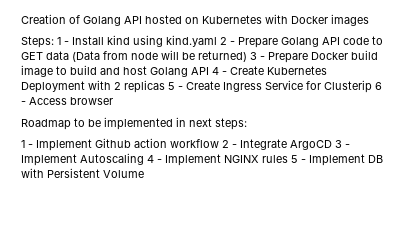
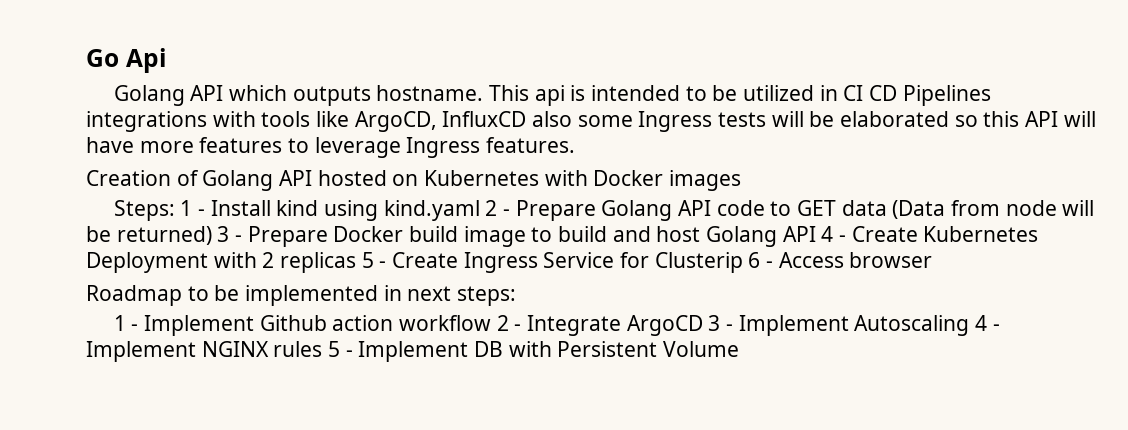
+ Go Api
+ Golang API which outputs hostname. This api is intended to be utilized in CI CD Pipelines integrations with tools like ArgoCD, InfluxCD also some Ingress tests will be elaborated so this API will have more features to leverage Ingress features.

